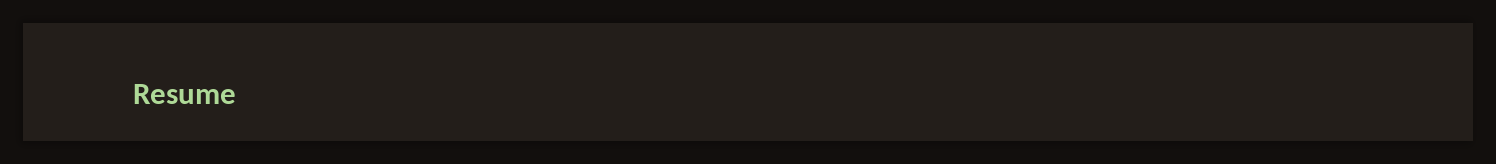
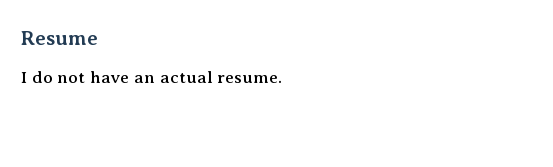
+ I do not have an actual resume.

